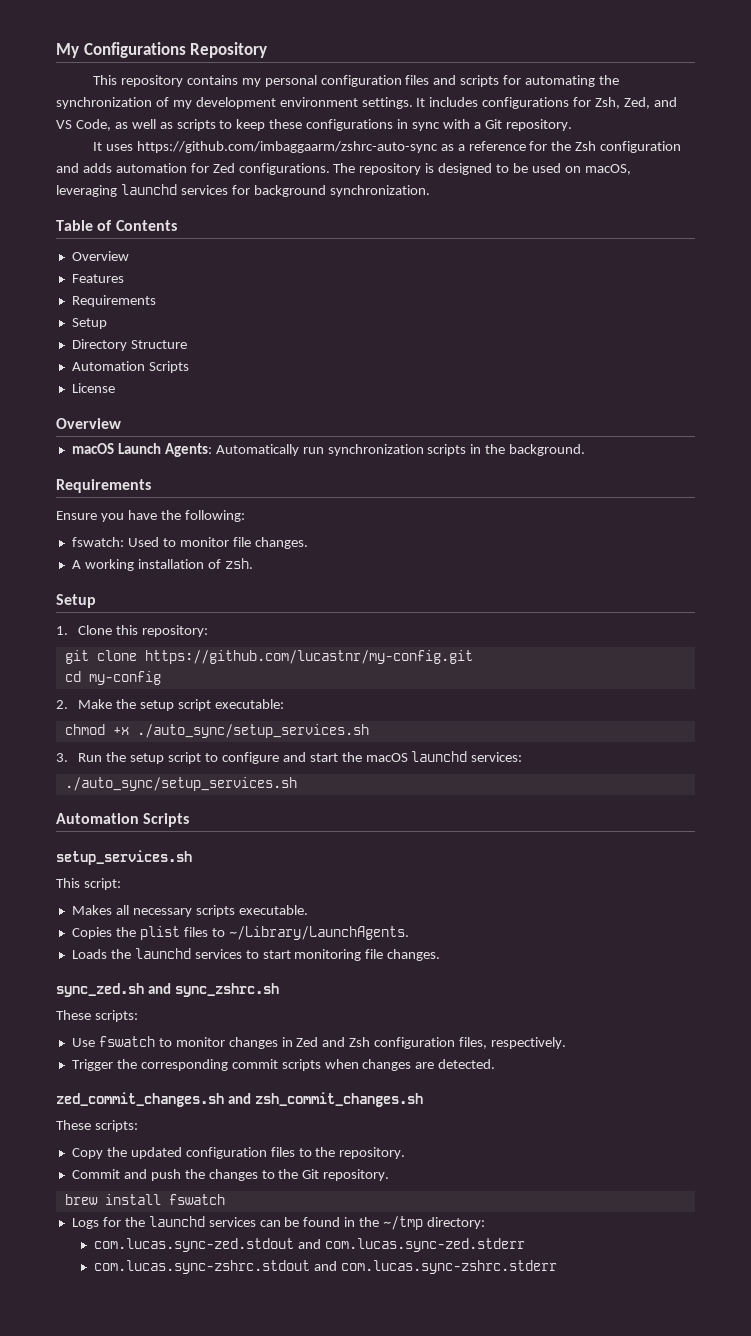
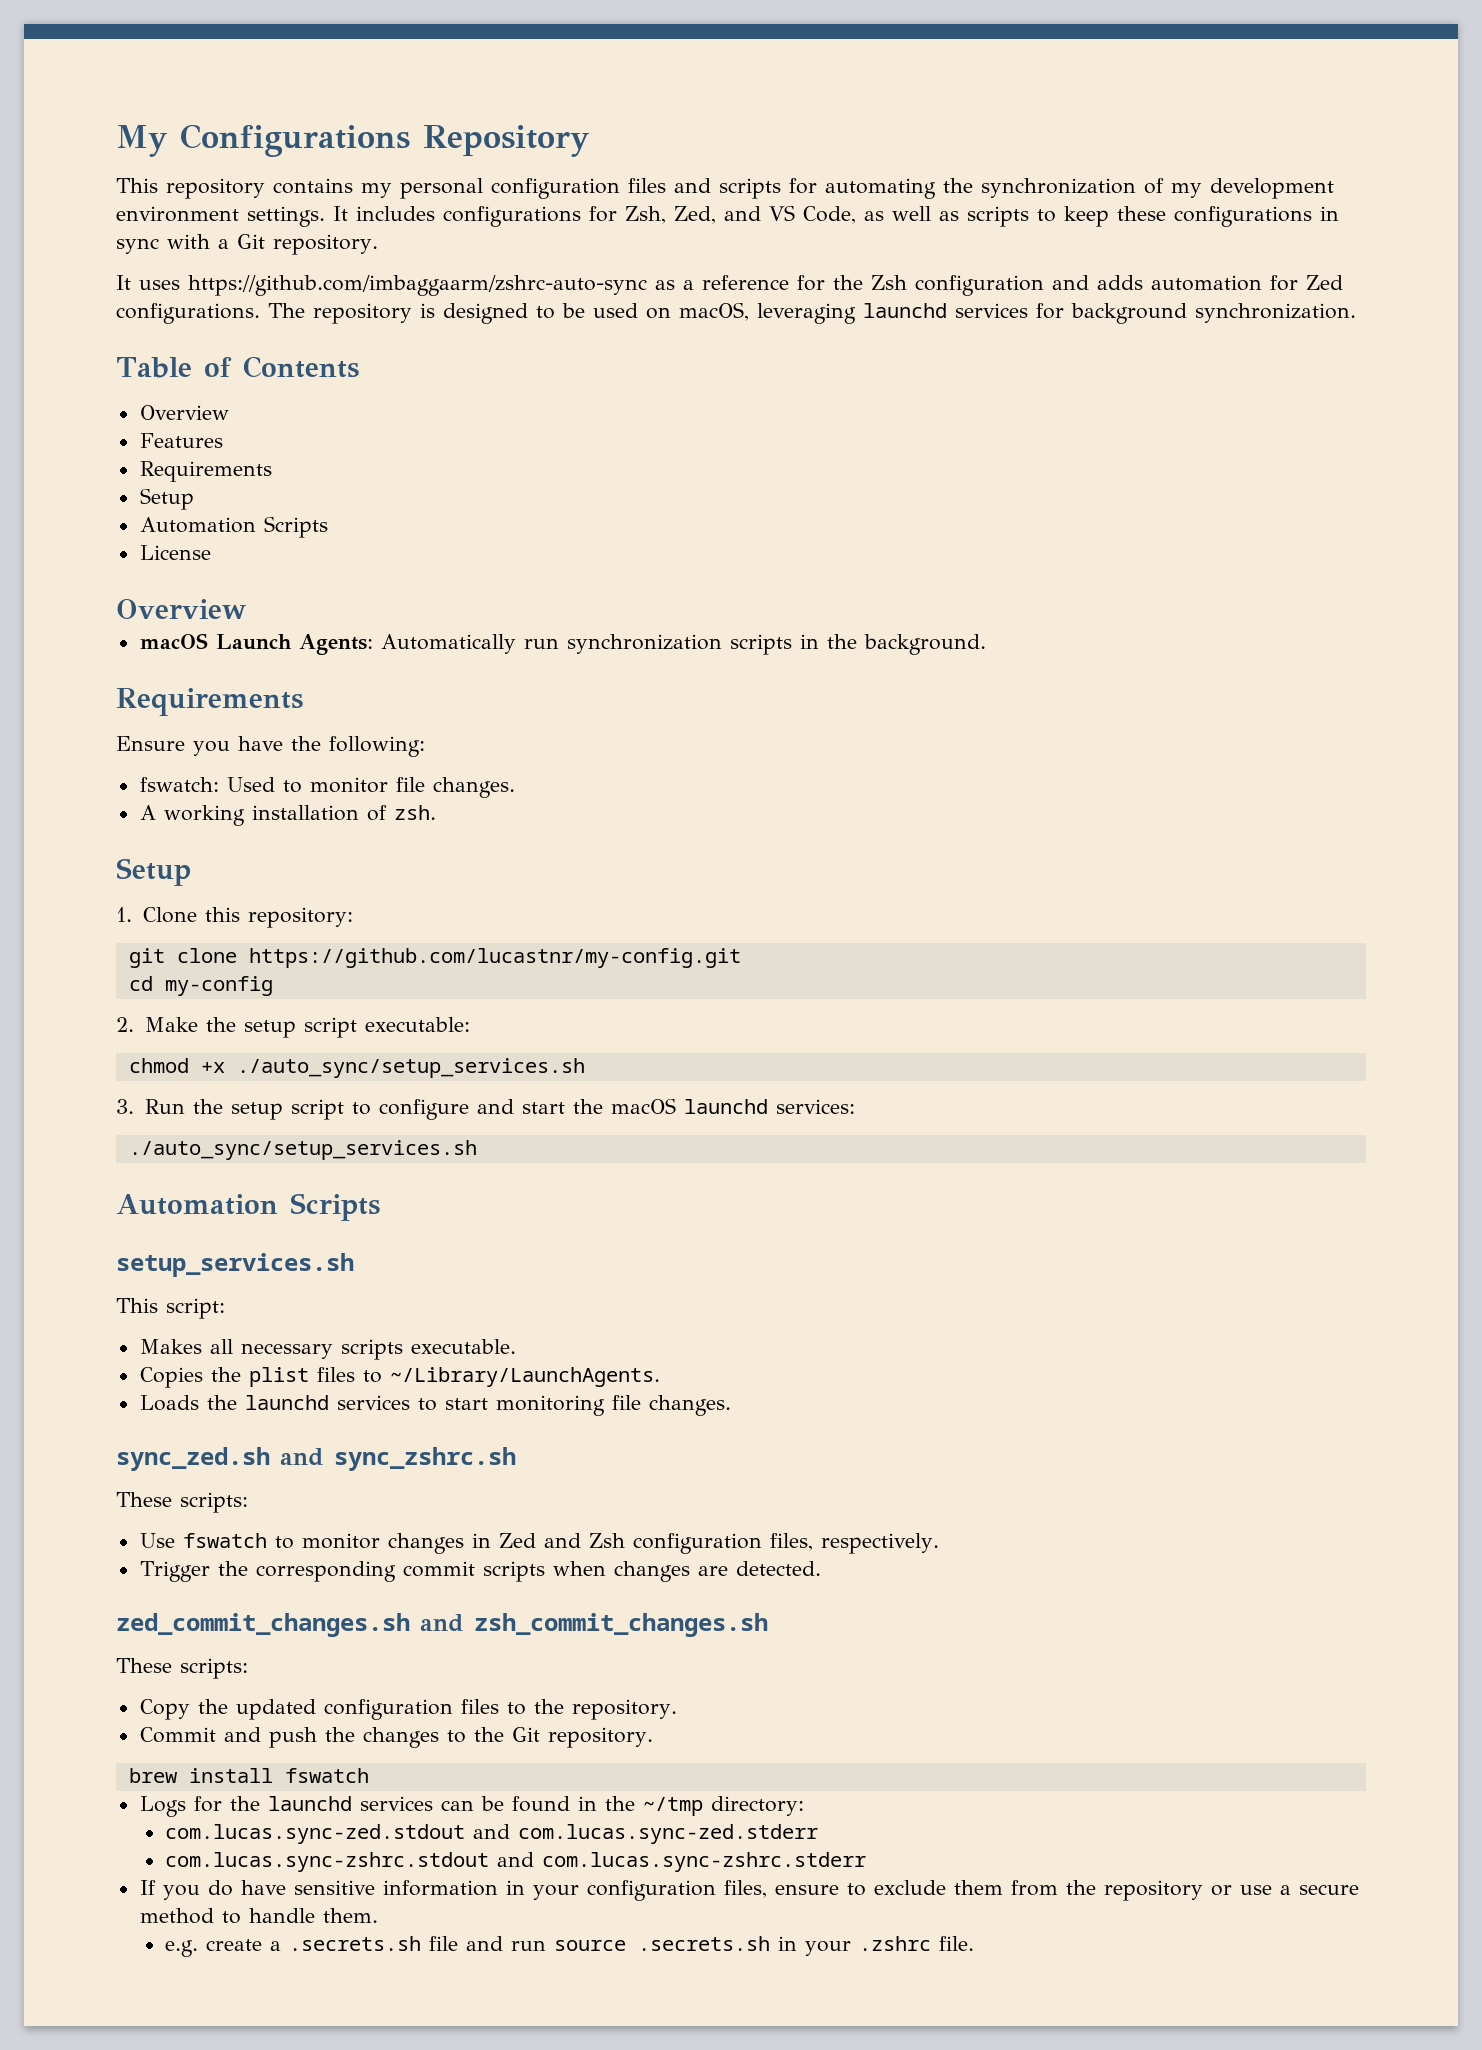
- Directory Structure
+ If you do have sensitive information in your configuration files, ensure to exclude them from the repository or use a secure method to handle them.
+ e.g. create a .secrets.sh file and run source .secrets.sh in your .zshrc file.

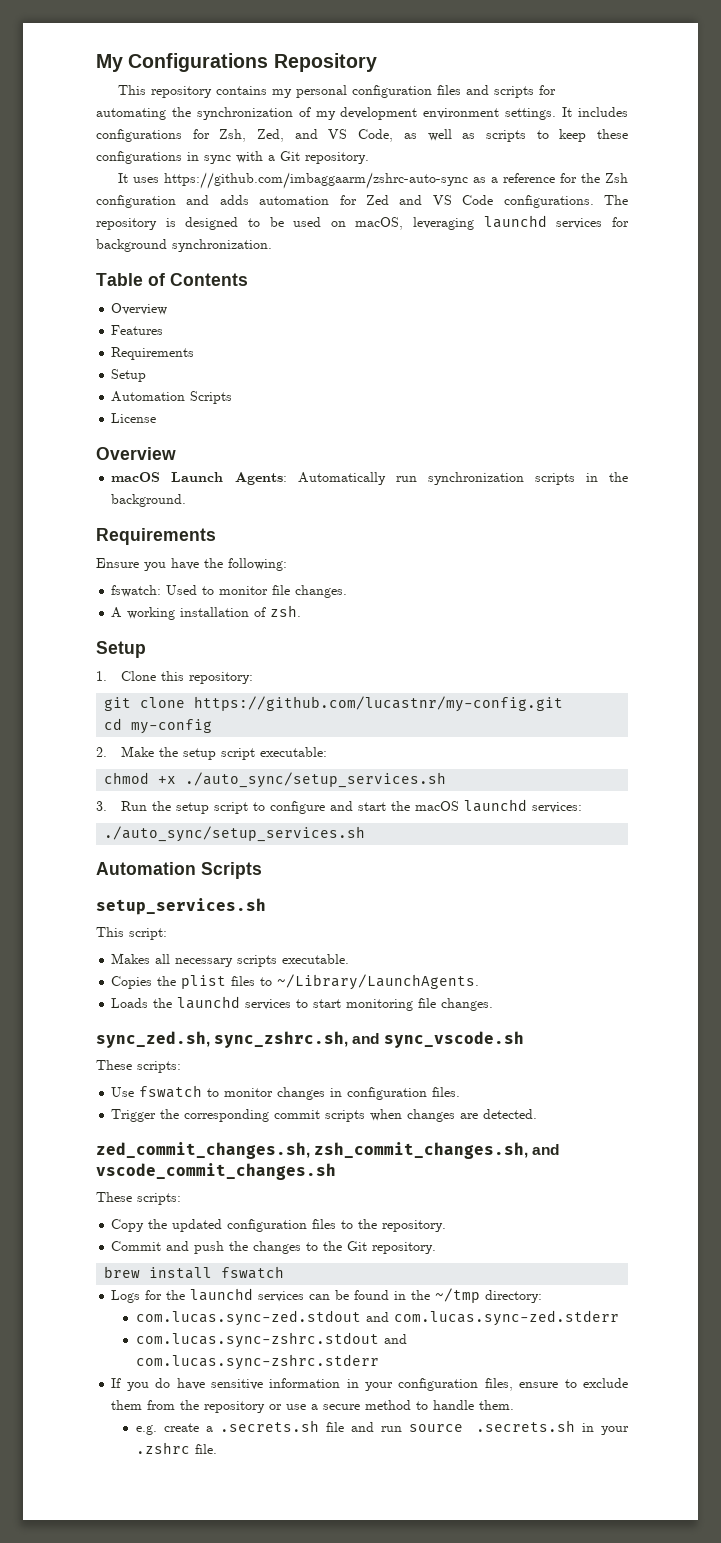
- It uses https://github.com/imbaggaarm/zshrc-auto-sync as a reference for the Zsh configuration and adds automation for Zed configurations.
+ It uses https://github.com/imbaggaarm/zshrc-auto-sync as a reference for the Zsh configuration and adds automation for Zed and VS Code configurations.
- sync_zed.sh and sync_zshrc.sh
+ sync_zed.sh, sync_zshrc.sh, and sync_vscode.sh
- Use fswatch to monitor changes in Zed and Zsh configuration files, respectively.
+ Use fswatch to monitor changes in configuration files.
- zed_commit_changes.sh and zsh_commit_changes.sh
+ zed_commit_changes.sh, zsh_commit_changes.sh, and vscode_commit_changes.sh

